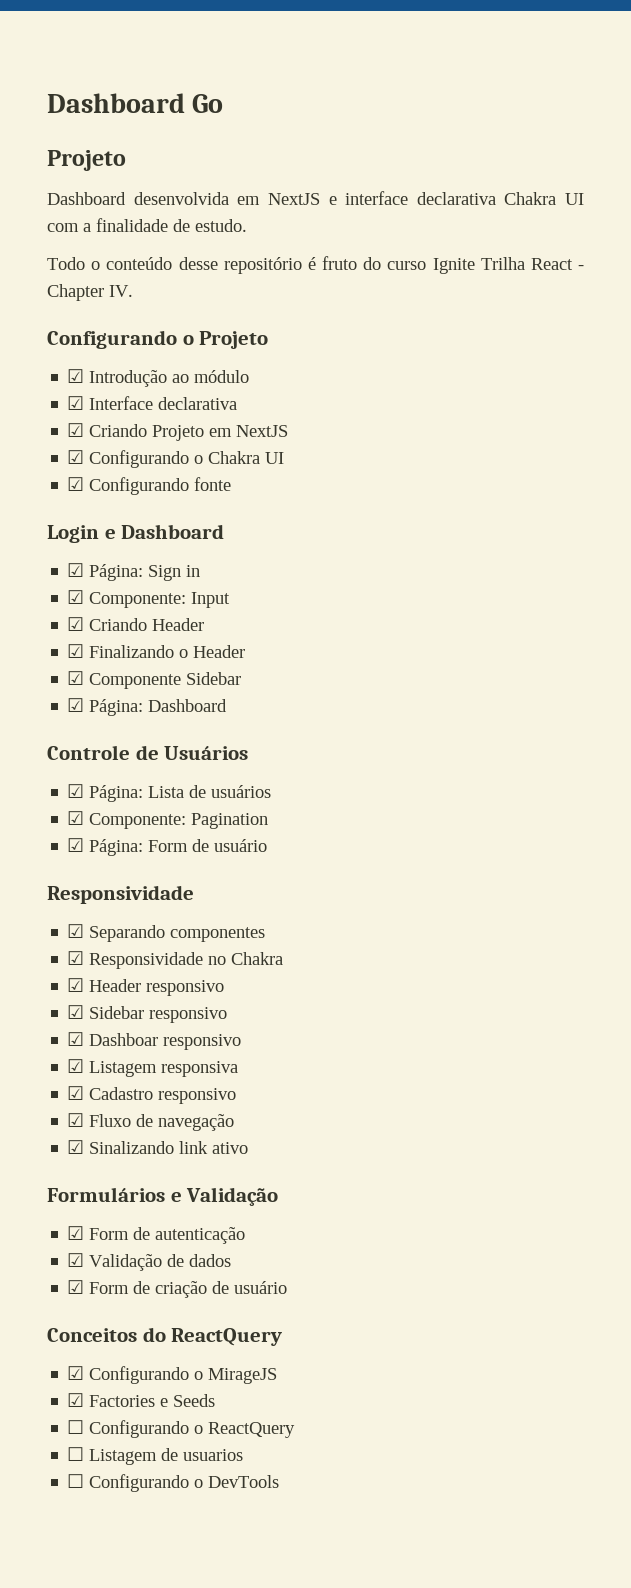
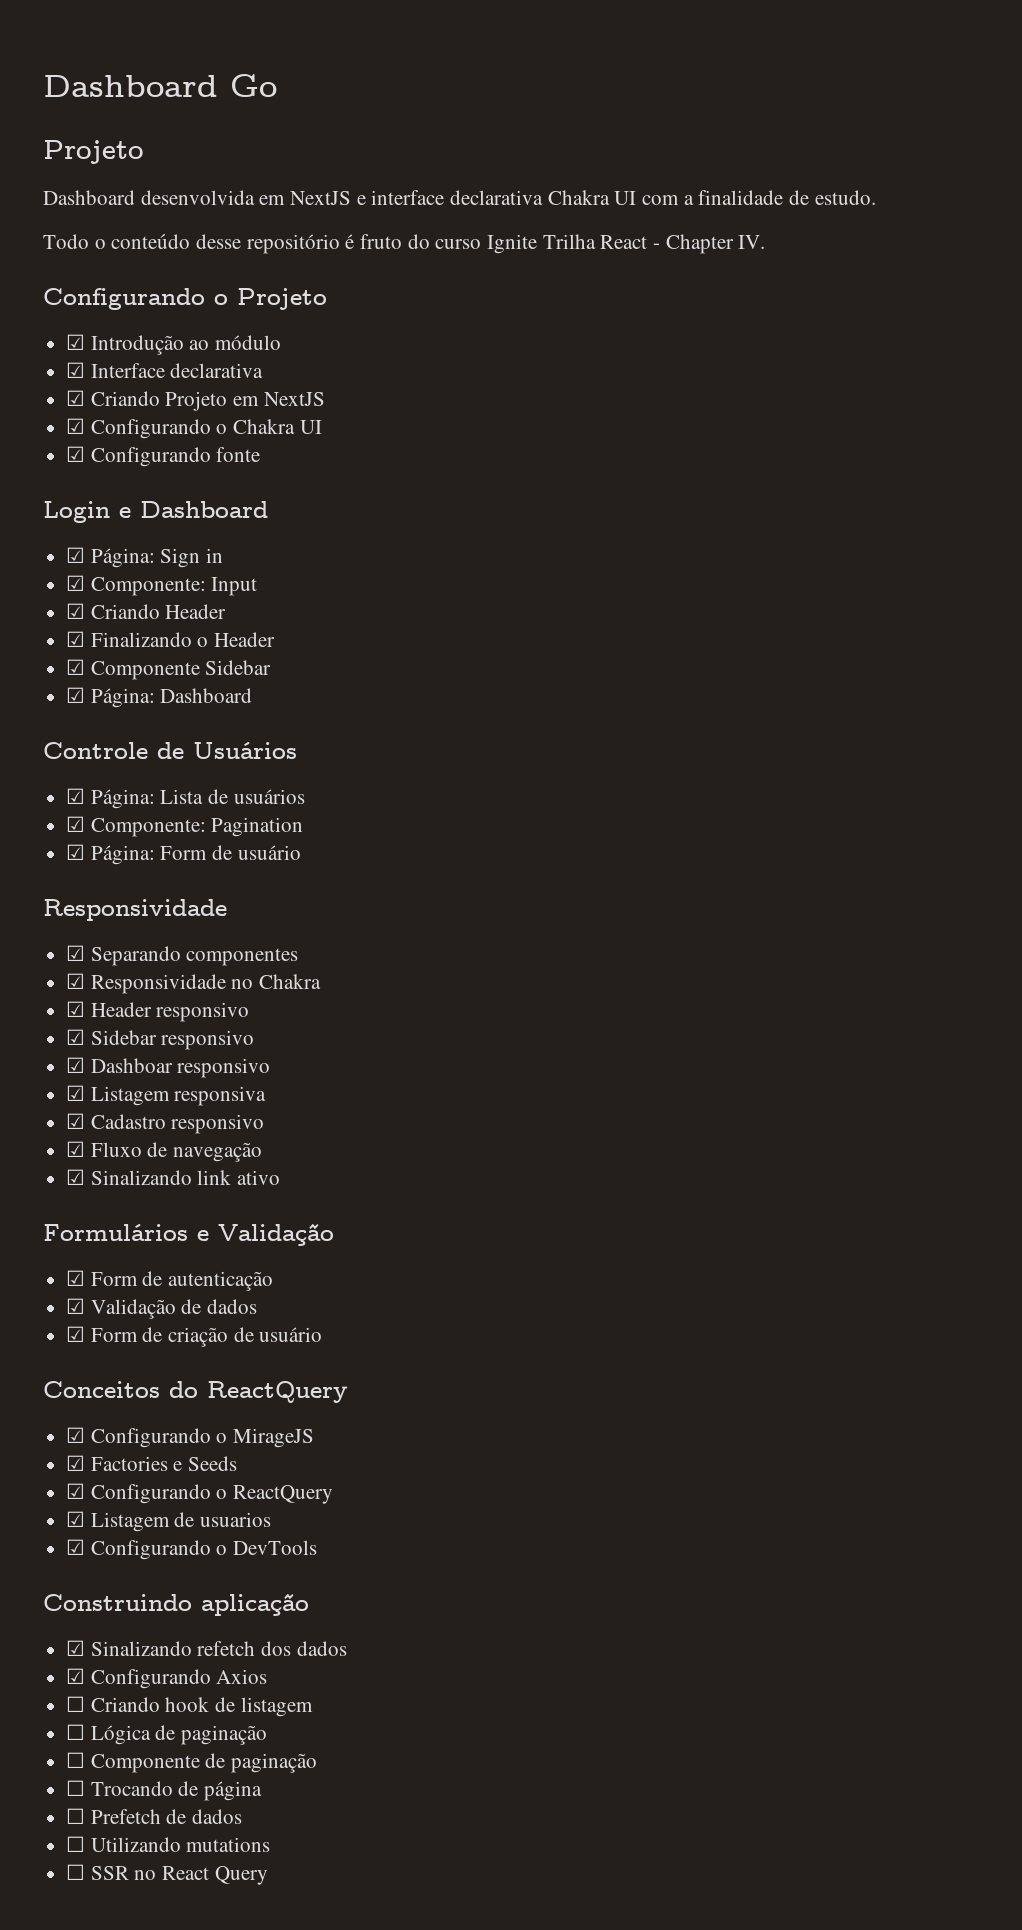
- ☐ Configurando o ReactQuery
+ ☑ Configurando o ReactQuery
- ☐ Listagem de usuarios
+ ☑ Listagem de usuarios
- ☐ Configurando o DevTools
+ ☑ Configurando o DevTools
+ Construindo aplicação
+ ☑ Sinalizando refetch dos dados
+ ☑ Configurando Axios
+ ☐ Criando hook de listagem
+ ☐ Lógica de paginação
+ ☐ Componente de paginação
+ ☐ Trocando de página
+ ☐ Prefetch de dados
+ ☐ Utilizando mutations
+ ☐ SSR no React Query

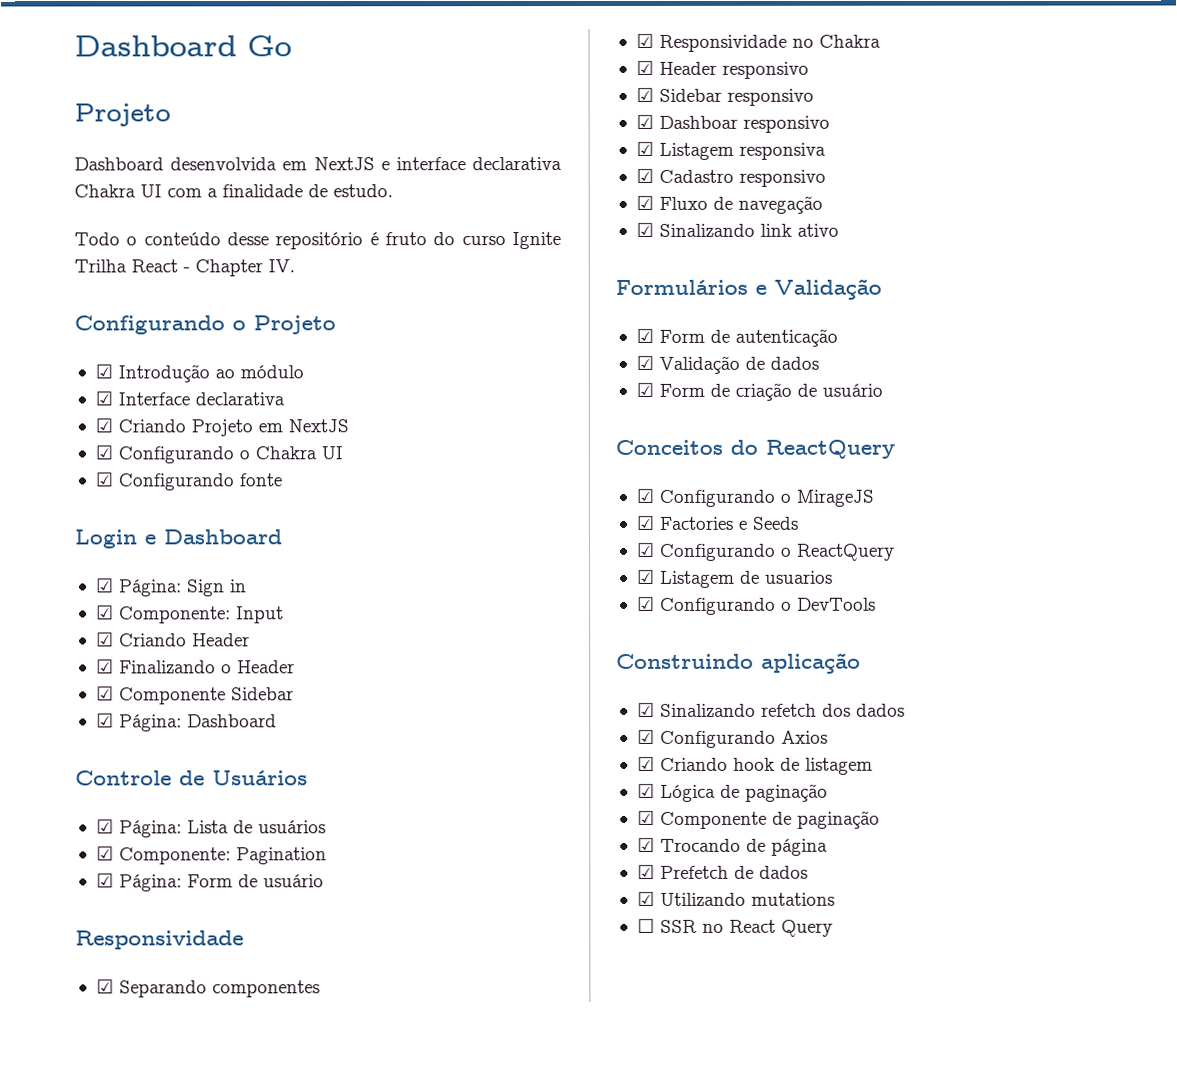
- ☐ Criando hook de listagem
+ ☑ Criando hook de listagem
- ☐ Lógica de paginação
+ ☑ Lógica de paginação
- ☐ Componente de paginação
+ ☑ Componente de paginação
- ☐ Trocando de página
+ ☑ Trocando de página
- ☐ Prefetch de dados
+ ☑ Prefetch de dados
- ☐ Utilizando mutations
+ ☑ Utilizando mutations

